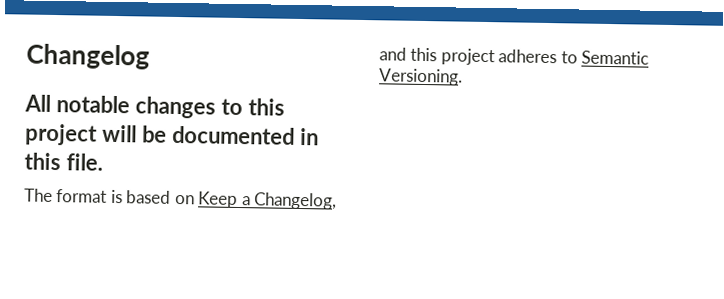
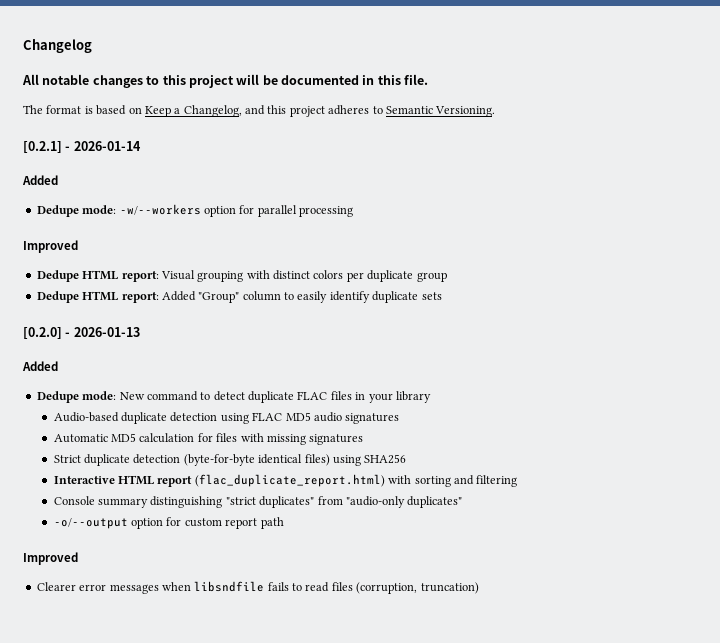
+ [0.2.1] - 2026-01-14
+ Added
+ Dedupe mode: -w/--workers option for parallel processing
+ Improved
+ Dedupe HTML report: Visual grouping with distinct colors per duplicate group
+ Dedupe HTML report: Added "Group" column to easily identify duplicate sets
+ [0.2.0] - 2026-01-13
+ Added
+ Dedupe mode: New command to detect duplicate FLAC files in your library
+ Audio-based duplicate detection using FLAC MD5 audio signatures
+ Automatic MD5 calculation for files with missing signatures
+ Strict duplicate detection (byte-for-byte identical files) using SHA256
+ Interactive HTML report (flac_duplicate_report.html) with sorting and filtering
+ Console summary distinguishing "strict duplicates" from "audio-only duplicates"
+ -o/--output option for custom report path
+ Improved
+ Clearer error messages when libsndfile fails to read files (corruption, truncation)

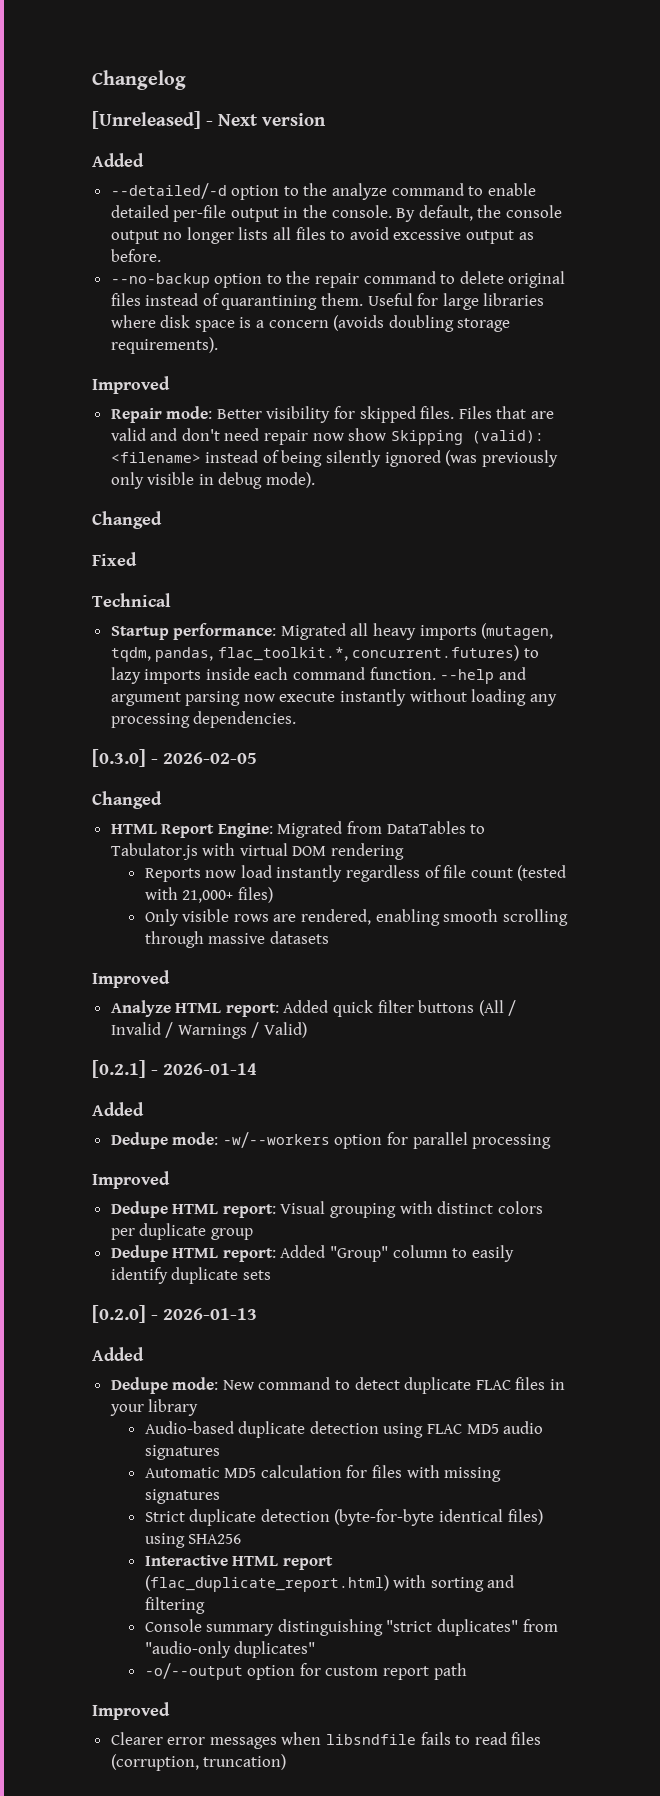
- All notable changes to this project will be documented in this file.
- The format is based on Keep a Changelog, and this project adheres to Semantic Versioning.
+ [Unreleased] - Next version
+ Added
+ --detailed/-d option to the analyze command to enable detailed per-file output in the console. By default, the console output no longer lists all files to avoid excessive output as before.
+ --no-backup option to the repair command to delete original files instead of quarantining them. Useful for large libraries where disk space is a concern (avoids doubling storage requirements).
+ Improved
+ Repair mode: Better visibility for skipped files. Files that are valid and don't need repair now show Skipping (valid): <filename> instead of being silently ignored (was previously only visible in debug mode).
+ Changed
+ Fixed
+ Technical
+ Startup performance: Migrated all heavy imports (mutagen, tqdm, pandas, flac_toolkit.*, concurrent.futures) to lazy imports inside each command function. --help and argument parsing now execute instantly without loading any processing dependencies.
+ [0.3.0] - 2026-02-05
+ Changed
+ HTML Report Engine: Migrated from DataTables to Tabulator.js with virtual DOM rendering
+ Reports now load instantly regardless of file count (tested with 21,000+ files)
+ Only visible rows are rendered, enabling smooth scrolling through massive datasets
+ Improved
+ Analyze HTML report: Added quick filter buttons (All / Invalid / Warnings / Valid)

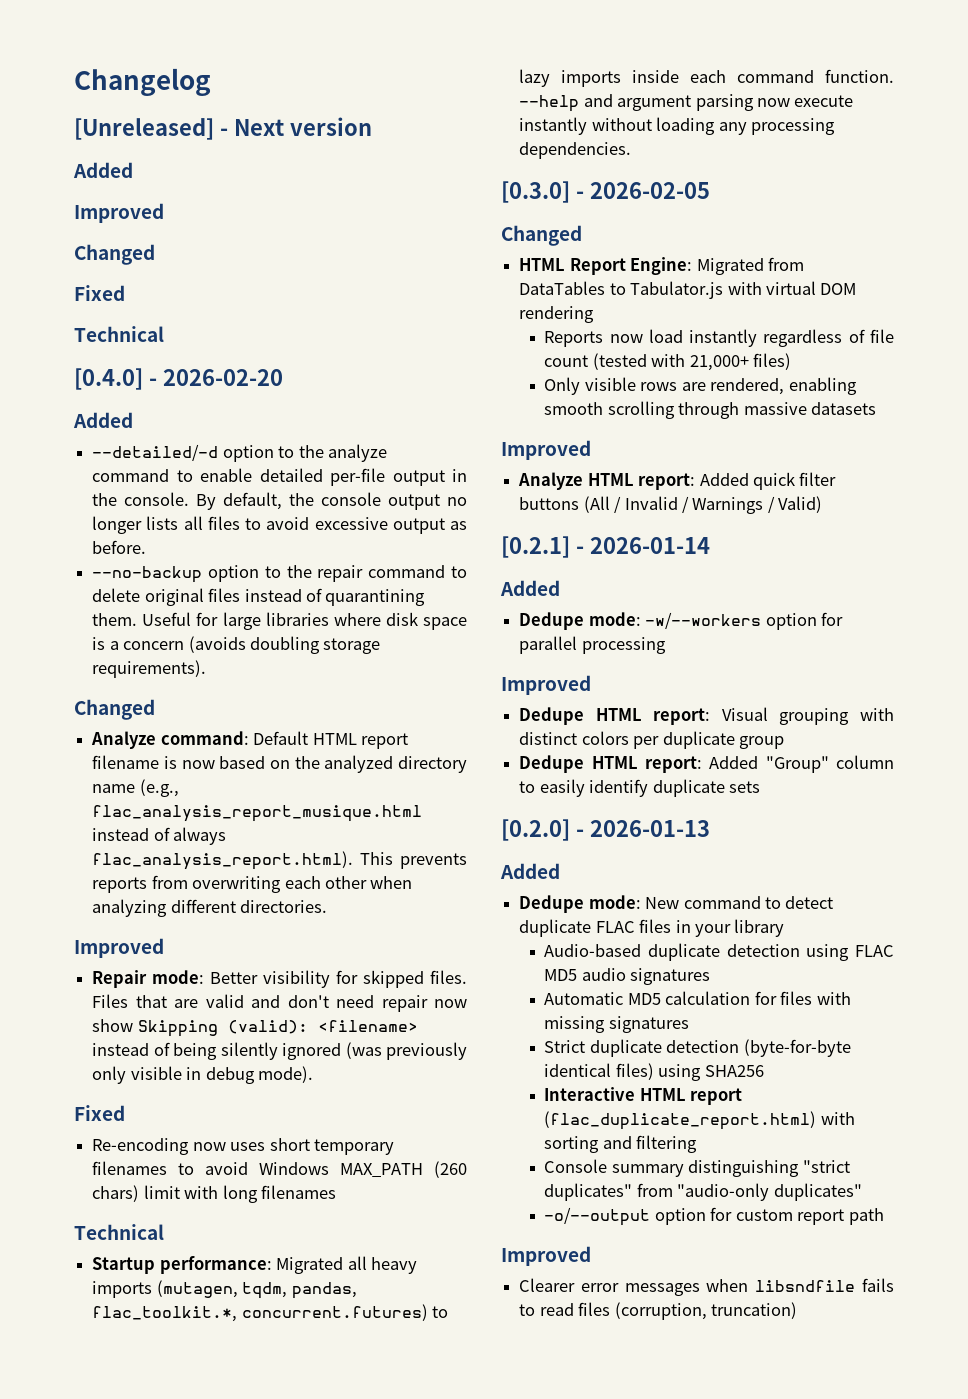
  [Unreleased] - Next version
+ Added
+ Improved
+ Changed
+ Fixed
+ Technical
+ [0.4.0] - 2026-02-20
  Useful for large libraries where disk space is a concern (avoids doubling storage requirements).
+ Changed
+ Analyze command: Default HTML report filename is now based on the analyzed directory name (e.g., flac_analysis_report_musique.html instead of always flac_analysis_report.html). This prevents reports from overwriting each other when analyzing different directories.
  Files that are valid and don't need repair now show Skipping (valid): <filename> instead of being silently ignored (was previously only visible in debug mode).
- Changed
  Fixed
+ Re-encoding now uses short temporary filenames to avoid Windows MAX_PATH (260 chars) limit with long filenames

